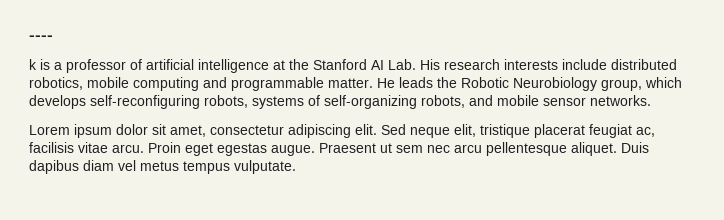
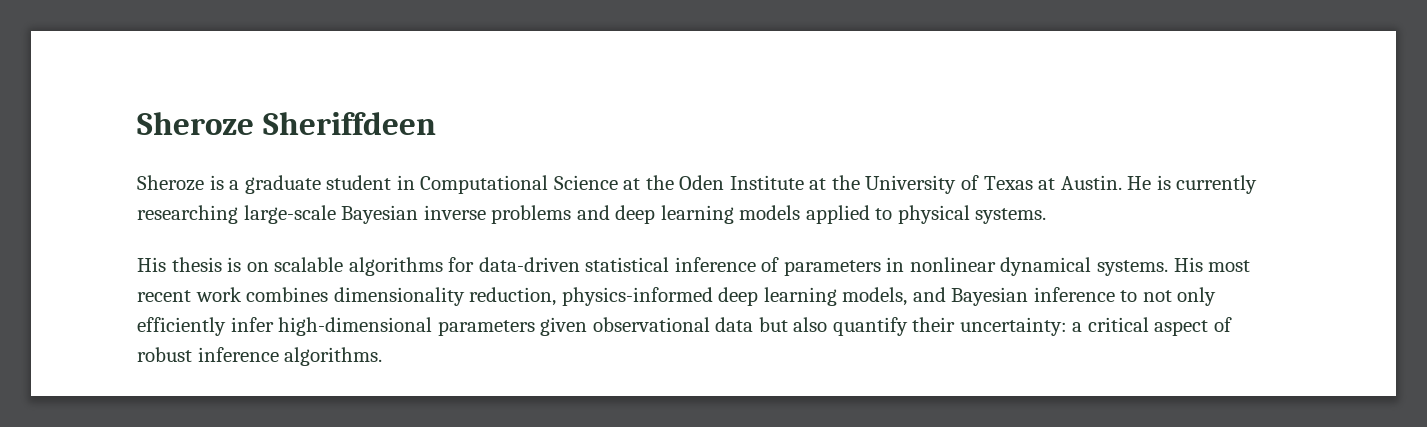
- ----
- k is a professor of artificial intelligence at the Stanford AI Lab. His research interests include distributed robotics, mobile computing and programmable matter. He leads the Robotic Neurobiology group, which develops self-reconfiguring robots, systems of self-organizing robots, and mobile sensor networks.
- Lorem ipsum dolor sit amet, consectetur adipiscing elit. Sed neque elit, tristique placerat feugiat ac, facilisis vitae arcu. Proin eget egestas augue. Praesent ut sem nec arcu pellentesque aliquet. Duis dapibus diam vel metus tempus vulputate.
+ Sheroze Sheriffdeen
+ Sheroze is a graduate student in Computational Science at the Oden Institute at the University of Texas at Austin. He is currently researching large-scale Bayesian inverse problems and deep learning models applied to physical systems.
+ His thesis is on scalable algorithms for data-driven statistical inference of parameters in nonlinear dynamical systems. His most recent work combines dimensionality reduction, physics-informed deep learning models, and Bayesian inference to not only efficiently infer high-dimensional parameters given observational data but also quantify their uncertainty: a critical aspect of robust inference algorithms.

